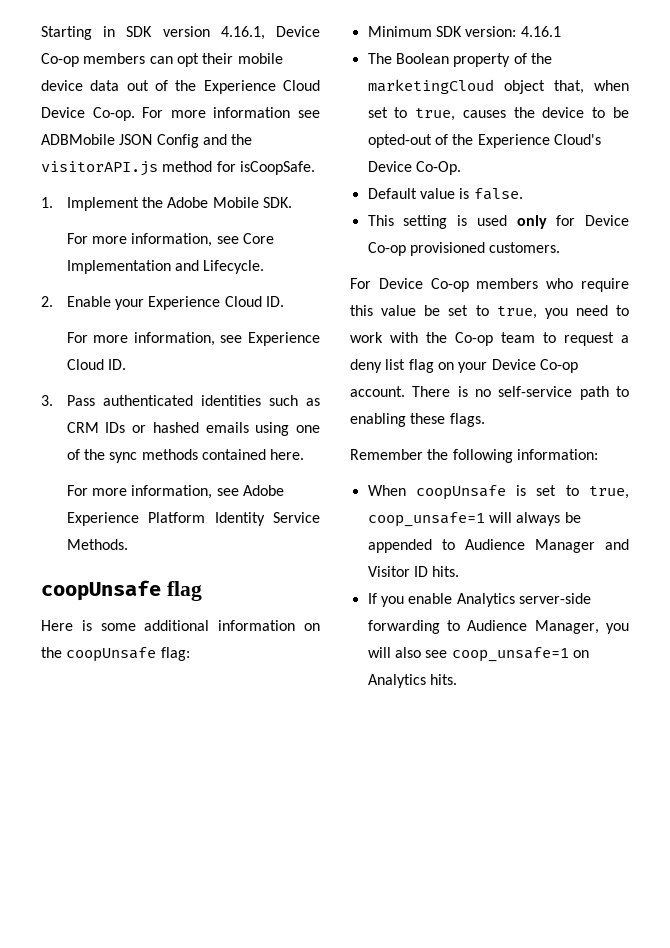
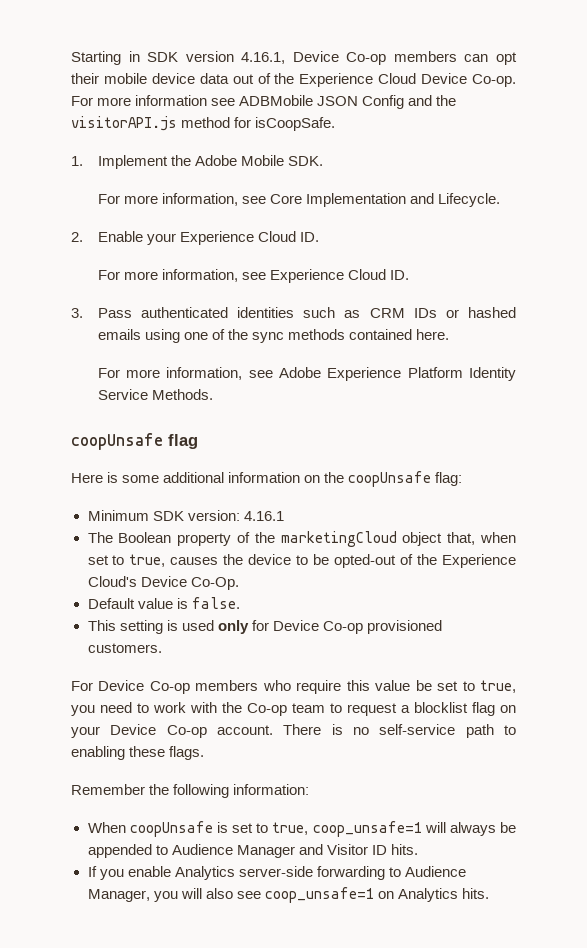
- For Device Co-op members who require this value be set to true, you need to work with the Co-op team to request a deny list flag on your Device Co-op account.
+ For Device Co-op members who require this value be set to true, you need to work with the Co-op team to request a blocklist flag on your Device Co-op account.

